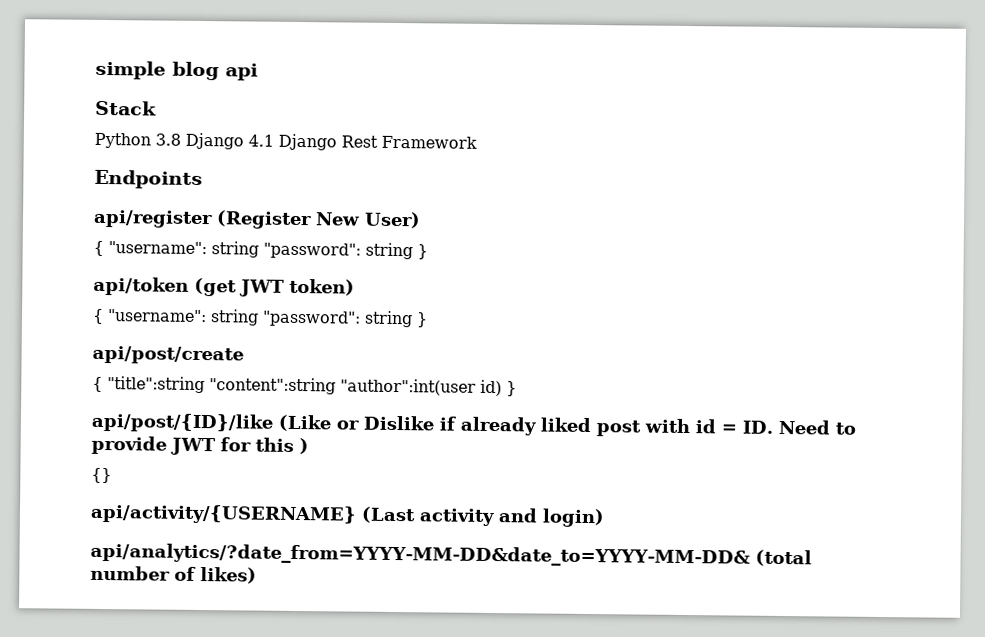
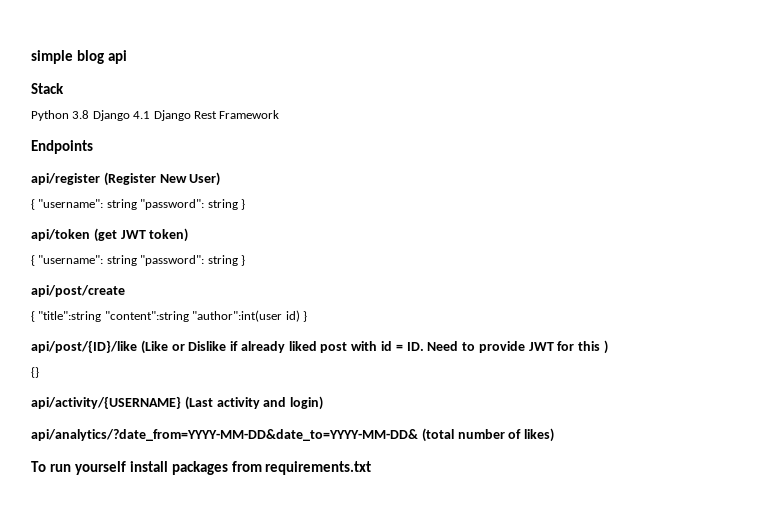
+ To run yourself install packages from requirements.txt

